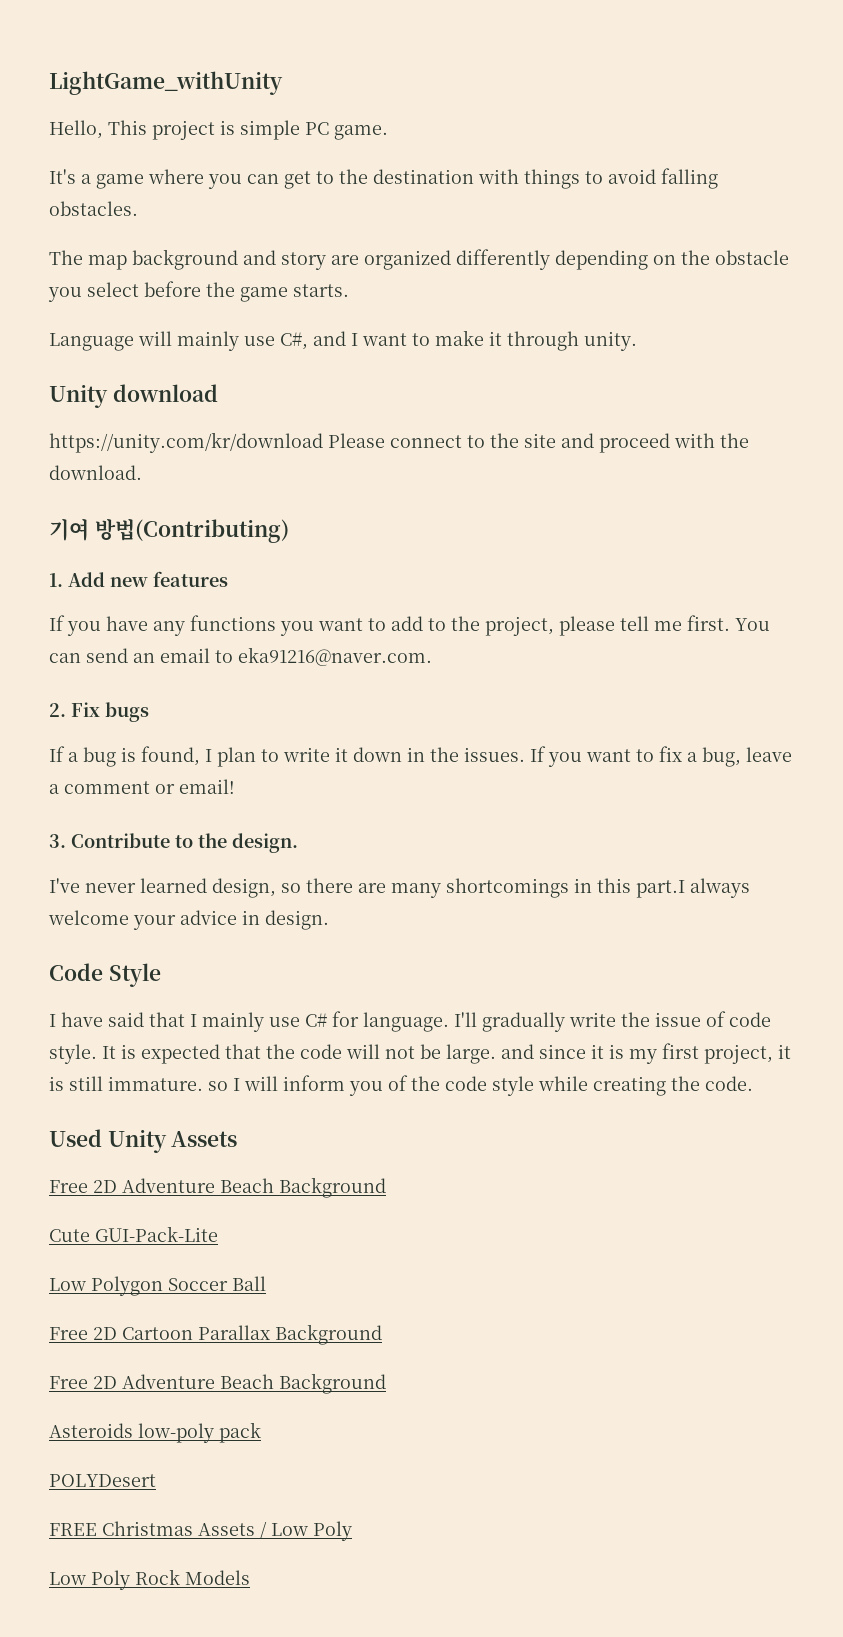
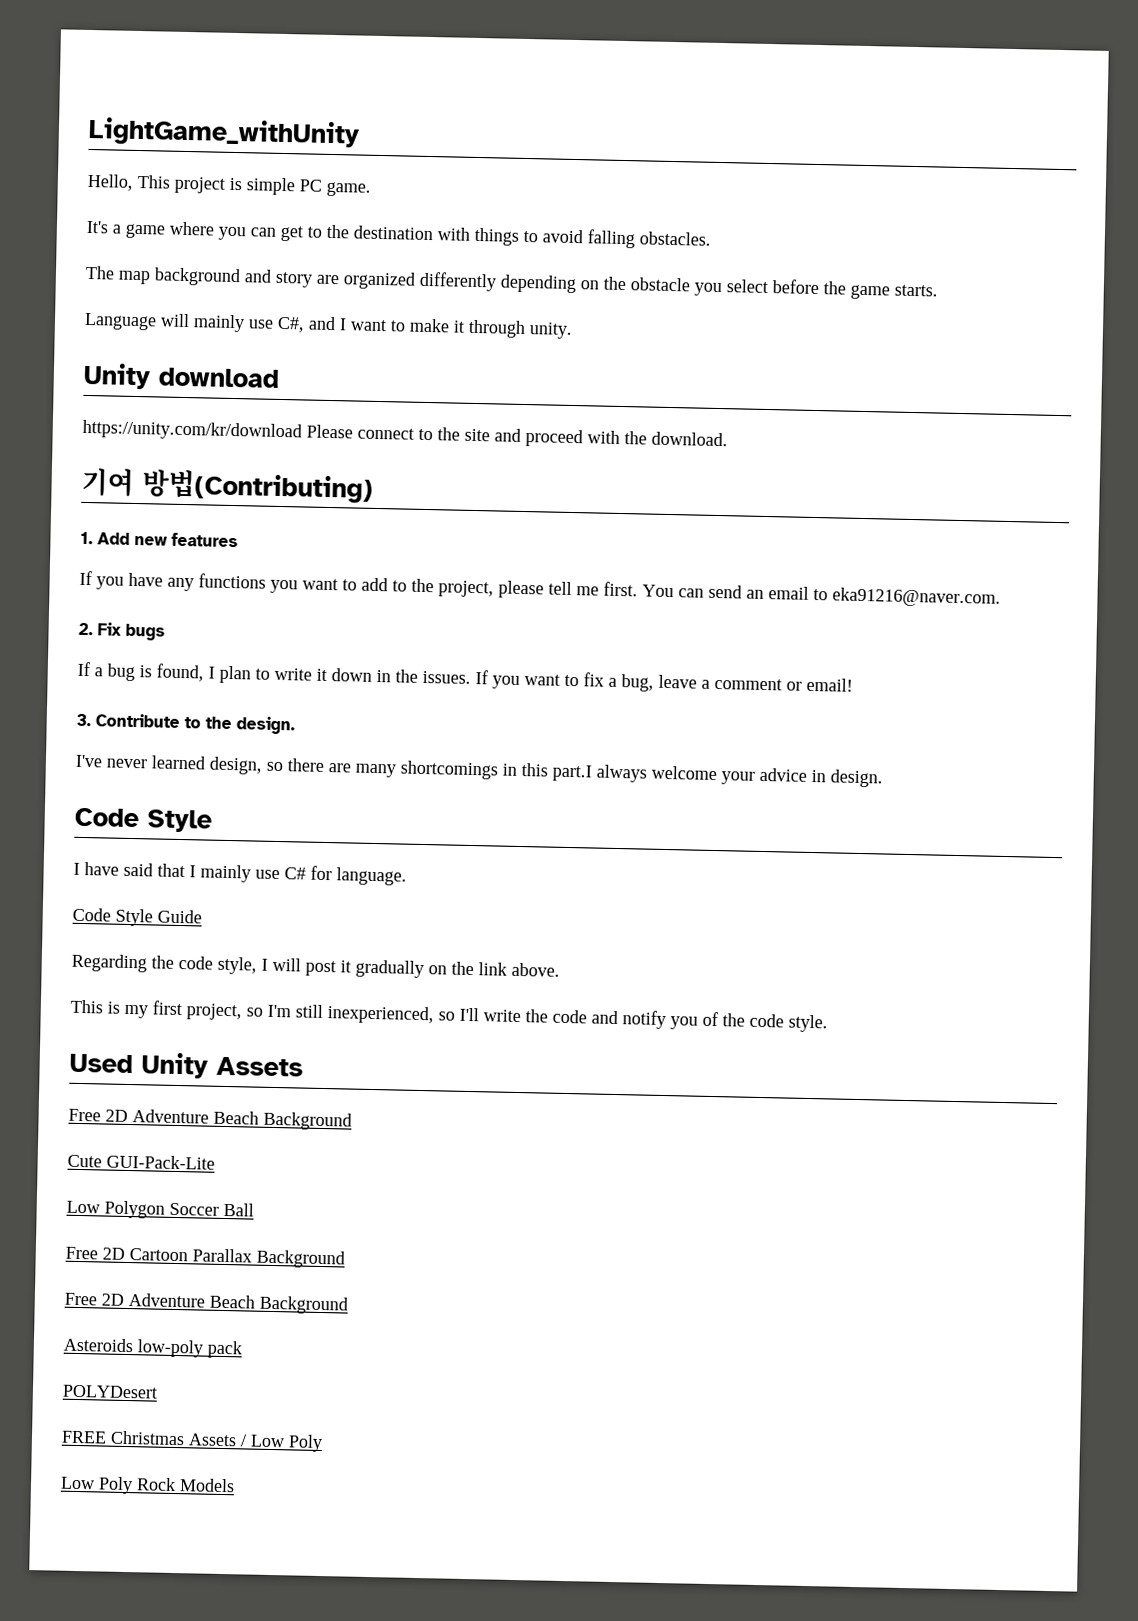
- I have said that I mainly use C# for language. I'll gradually write the issue of code style. It is expected that the code will not be large. and since it is my first project, it is still immature. so I will inform you of the code style while creating the code.
+ I have said that I mainly use C# for language.
+ Code Style Guide
+ Regarding the code style, I will post it gradually on the link above.
+ This is my first project, so I'm still inexperienced, so I'll write the code and notify you of the code style.

